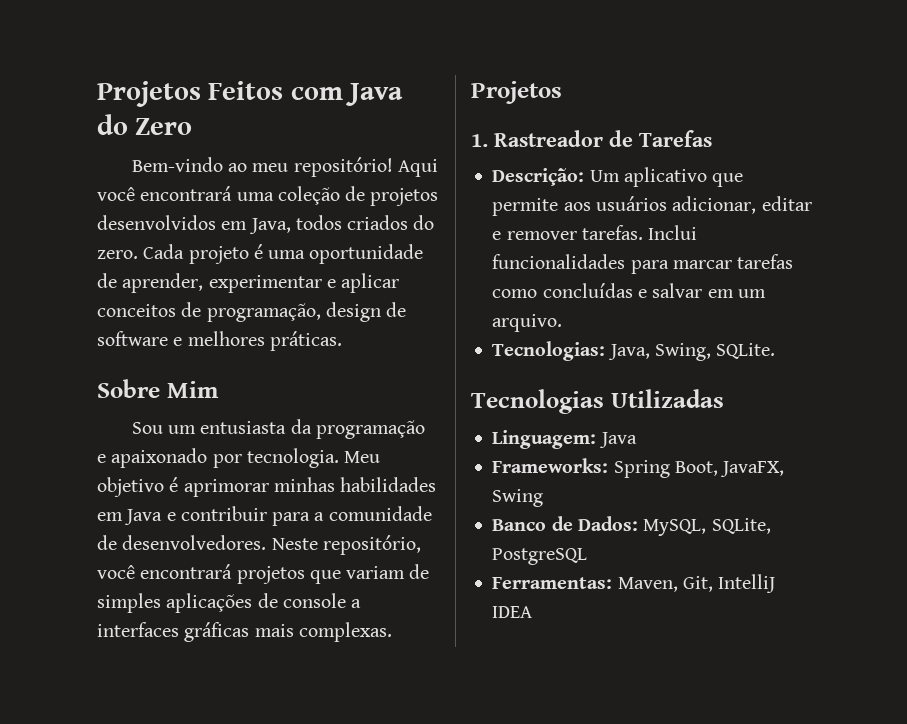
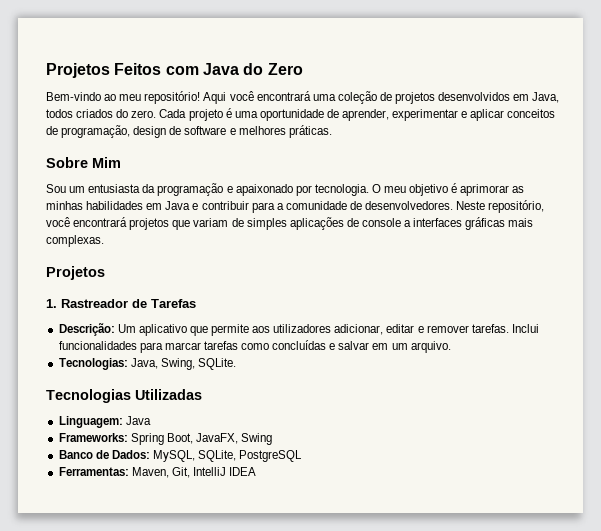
- Meu objetivo é aprimorar minhas habilidades em Java e contribuir para a comunidade de desenvolvedores.
+ O meu objetivo é aprimorar as minhas habilidades em Java e contribuir para a comunidade de desenvolvedores.
- Descrição: Um aplicativo que permite aos usuários adicionar, editar e remover tarefas.
+ Descrição: Um aplicativo que permite aos utilizadores adicionar, editar e remover tarefas.

